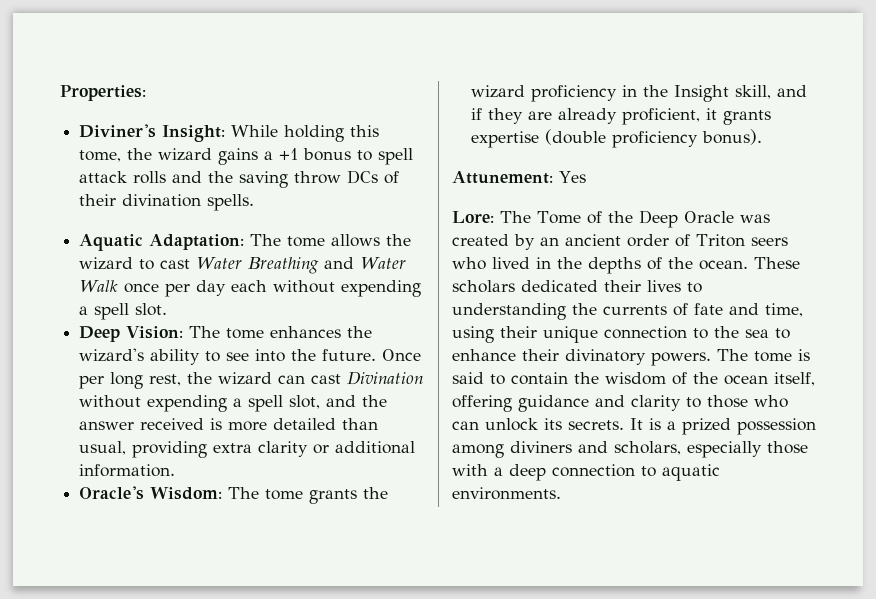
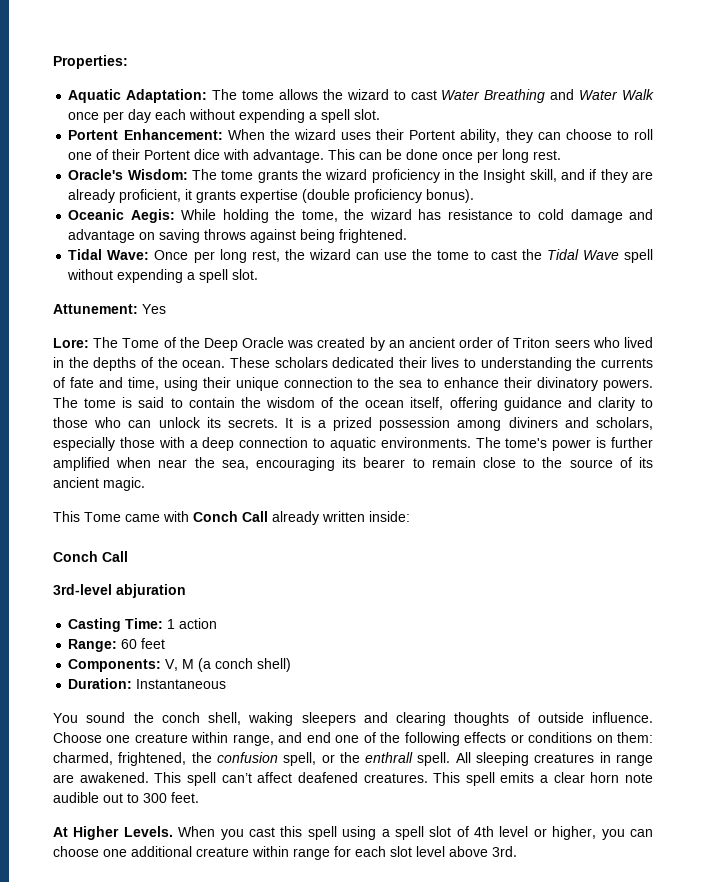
- Diviner's Insight: While holding this tome, the wizard gains a +1 bonus to spell attack rolls and the saving throw DCs of their divination spells.
- Deep Vision: The tome enhances the wizard's ability to see into the future. Once per long rest, the wizard can cast Divination without expending a spell slot, and the answer received is more detailed than usual, providing extra clarity or additional information.
+ Portent Enhancement: When the wizard uses their Portent ability, they can choose to roll one of their Portent dice with advantage. This can be done once per long rest.
+ Oceanic Aegis: While holding the tome, the wizard has resistance to cold damage and advantage on saving throws against being frightened.
+ Tidal Wave: Once per long rest, the wizard can use the tome to cast the Tidal Wave spell without expending a spell slot.
+ The tome's power is further amplified when near the sea, encouraging its bearer to remain close to the source of its ancient magic.
+ This Tome came with Conch Call already written inside:
+ Conch Call
+ 3rd-level abjuration
+ Casting Time: 1 action
+ Range: 60 feet
+ Components: V, M (a conch shell)
+ Duration: Instantaneous
+ You sound the conch shell, waking sleepers and clearing thoughts of outside influence. Choose one creature within range, and end one of the following effects or conditions on them: charmed, frightened, the confusion spell, or the enthrall spell. All sleeping creatures in range are awakened. This spell can’t affect deafened creatures. This spell emits a clear horn note audible out to 300 feet.
+ At Higher Levels. When you cast this spell using a spell slot of 4th level or higher, you can choose one additional creature within range for each slot level above 3rd.

